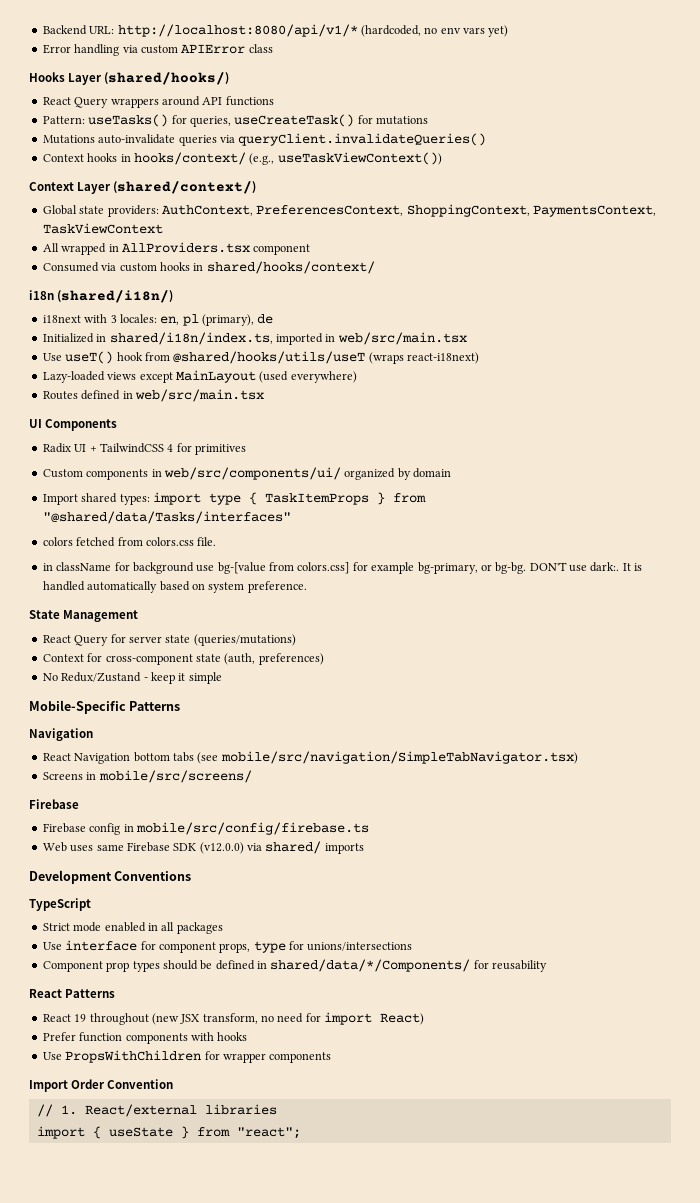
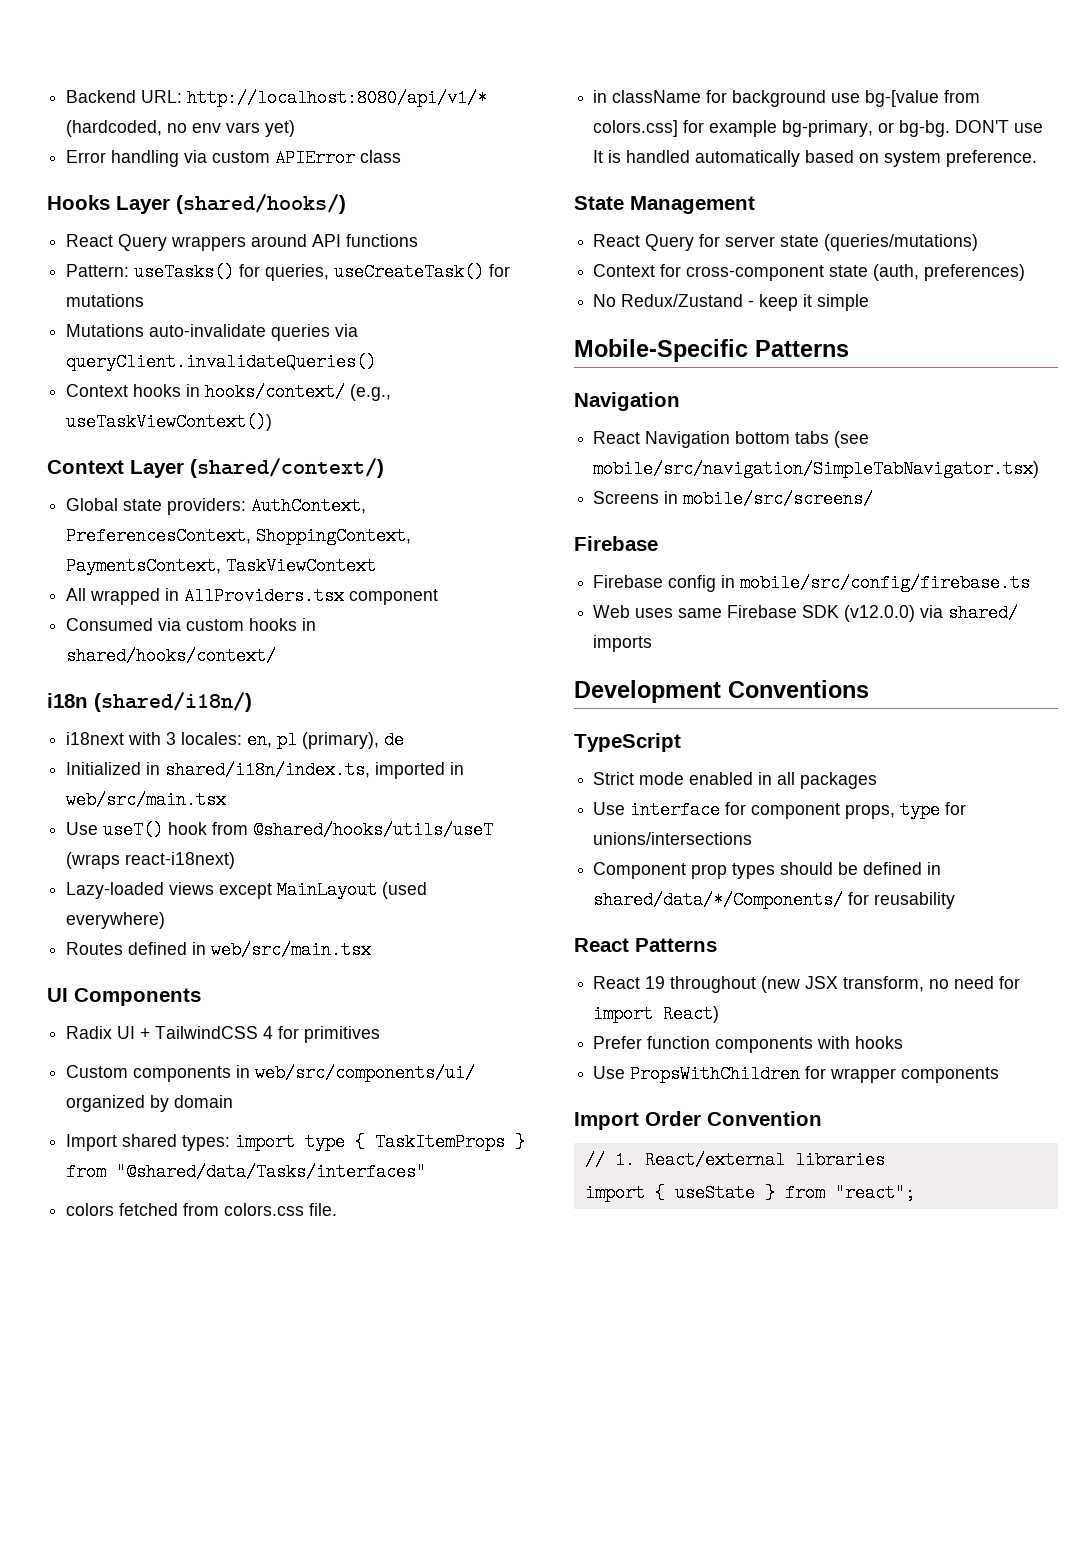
- DON'T use dark:. It is handled automatically based on system preference.
+ DON'T use It is handled automatically based on system preference.

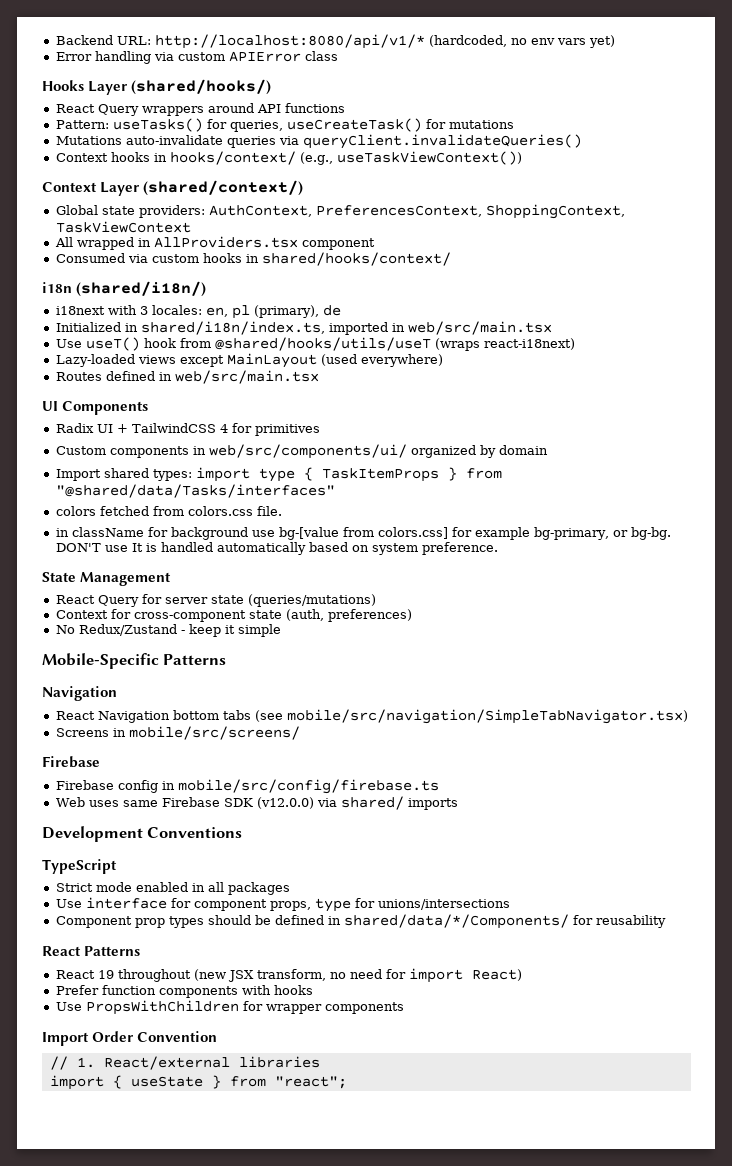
- Global state providers: AuthContext, PreferencesContext, ShoppingContext, PaymentsContext, TaskViewContext
+ Global state providers: AuthContext, PreferencesContext, ShoppingContext, TaskViewContext

